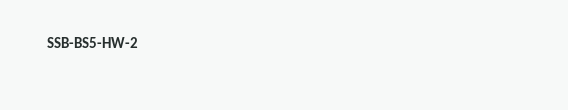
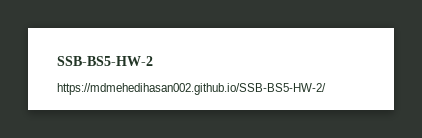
+ https://mdmehedihasan002.github.io/SSB-BS5-HW-2/

